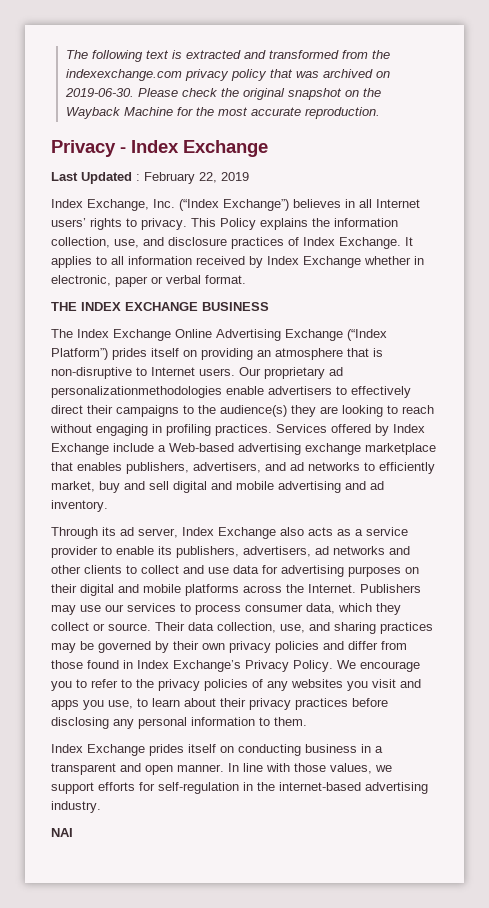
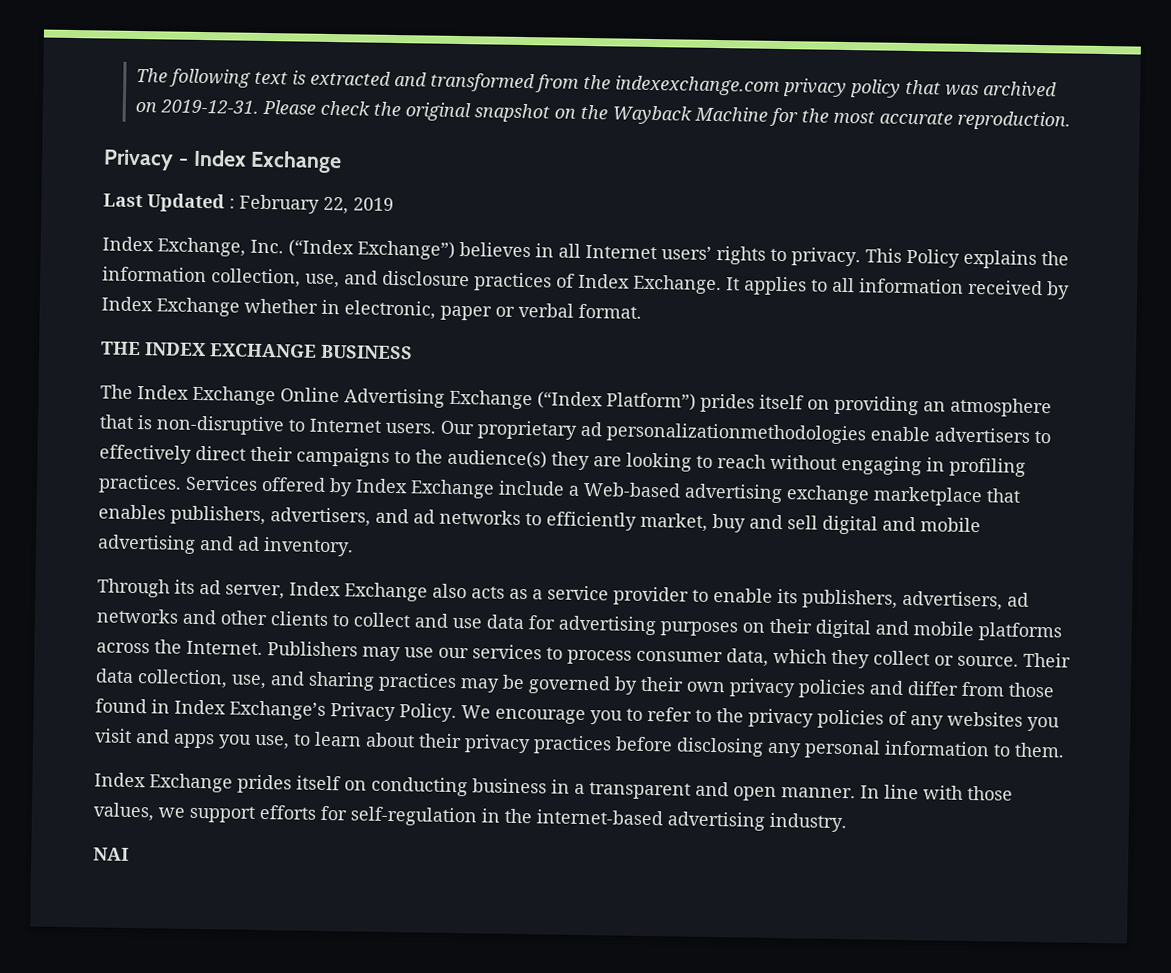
- The following text is extracted and transformed from the indexexchange.com privacy policy that was archived on 2019-06-30.
+ The following text is extracted and transformed from the indexexchange.com privacy policy that was archived on 2019-12-31.

